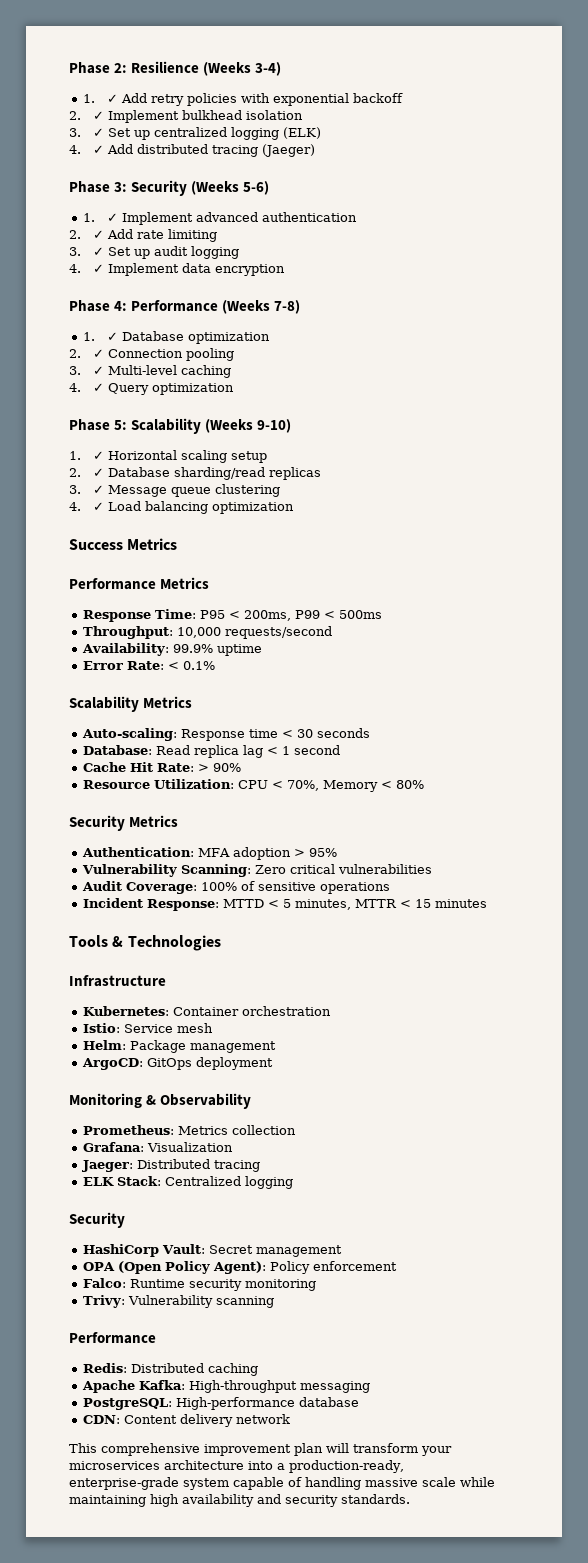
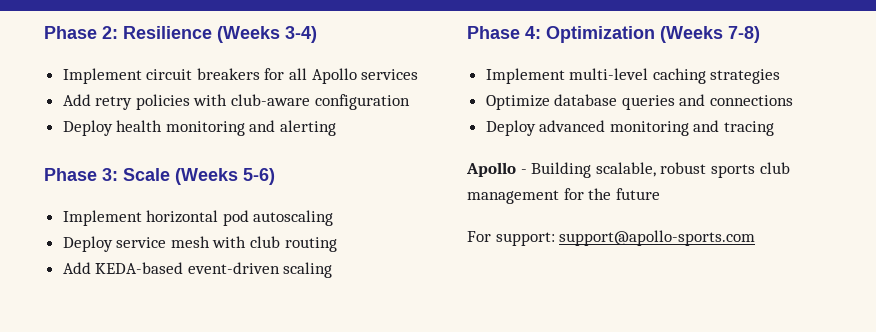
- 1. ✓ Add retry policies with exponential backoff
- 2. ✓ Implement bulkhead isolation
- 3. ✓ Set up centralized logging (ELK)
- 4. ✓ Add distributed tracing (Jaeger)
+ Implement circuit breakers for all Apollo services
+ Add retry policies with club-aware configuration
+ Deploy health monitoring and alerting
- Phase 3: Security (Weeks 5-6)
+ Phase 3: Scale (Weeks 5-6)
- 1. ✓ Implement advanced authentication
- 2. ✓ Add rate limiting
- 3. ✓ Set up audit logging
- 4. ✓ Implement data encryption
+ Implement horizontal pod autoscaling
+ Deploy service mesh with club routing
+ Add KEDA-based event-driven scaling
- Phase 4: Performance (Weeks 7-8)
+ Phase 4: Optimization (Weeks 7-8)
- 1. ✓ Database optimization
- 2. ✓ Connection pooling
- 3. ✓ Multi-level caching
- 4. ✓ Query optimization
- Phase 5: Scalability (Weeks 9-10)
- 1. ✓ Horizontal scaling setup
- 2. ✓ Database sharding/read replicas
- 3. ✓ Message queue clustering
- 4. ✓ Load balancing optimization
- Success Metrics
- Performance Metrics
- Response Time: P95 < 200ms, P99 < 500ms
- Throughput: 10,000 requests/second
- Availability: 99.9% uptime
- Error Rate: < 0.1%
- Scalability Metrics
- Auto-scaling: Response time < 30 seconds
- Database: Read replica lag < 1 second
- Cache Hit Rate: > 90%
- Resource Utilization: CPU < 70%, Memory < 80%
- Security Metrics
- Authentication: MFA adoption > 95%
- Vulnerability Scanning: Zero critical vulnerabilities
- Audit Coverage: 100% of sensitive operations
- Incident Response: MTTD < 5 minutes, MTTR < 15 minutes
- Tools & Technologies
- Infrastructure
- Kubernetes: Container orchestration
- Istio: Service mesh
- Helm: Package management
- ArgoCD: GitOps deployment
- Monitoring & Observability
- Prometheus: Metrics collection
- Grafana: Visualization
- Jaeger: Distributed tracing
- ELK Stack: Centralized logging
- Security
- HashiCorp Vault: Secret management
- OPA (Open Policy Agent): Policy enforcement
- Falco: Runtime security monitoring
- Trivy: Vulnerability scanning
- Performance
- Redis: Distributed caching
- Apache Kafka: High-throughput messaging
- PostgreSQL: High-performance database
- CDN: Content delivery network
- This comprehensive improvement plan will transform your microservices architecture into a production-ready, enterprise-grade system capable of handling massive scale while maintaining high availability and security standards.
+ Implement multi-level caching strategies
+ Optimize database queries and connections
+ Deploy advanced monitoring and tracing
+ Apollo - Building scalable, robust sports club management for the future
+ For support: support@apollo-sports.com

